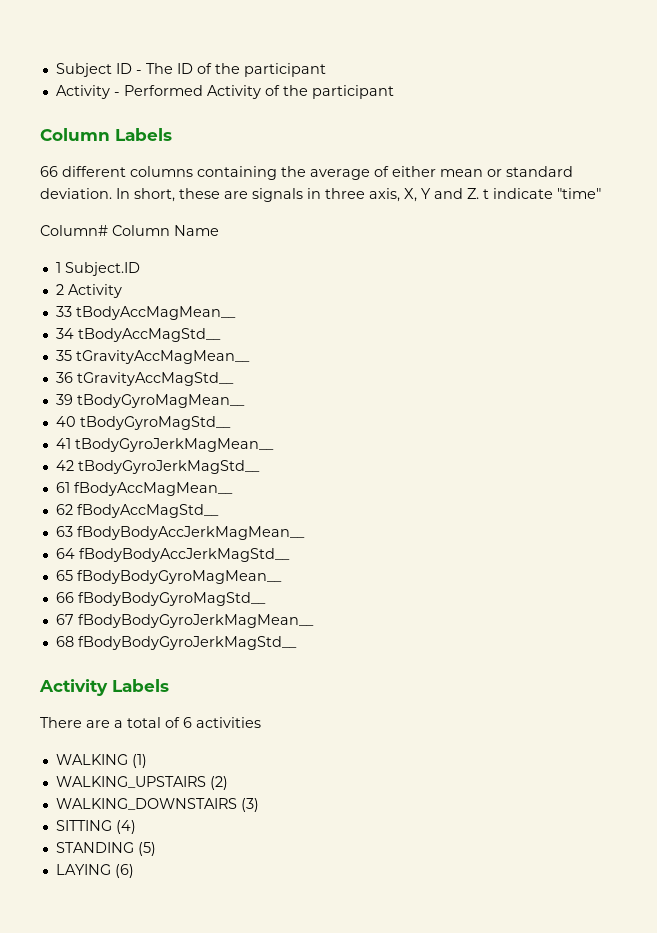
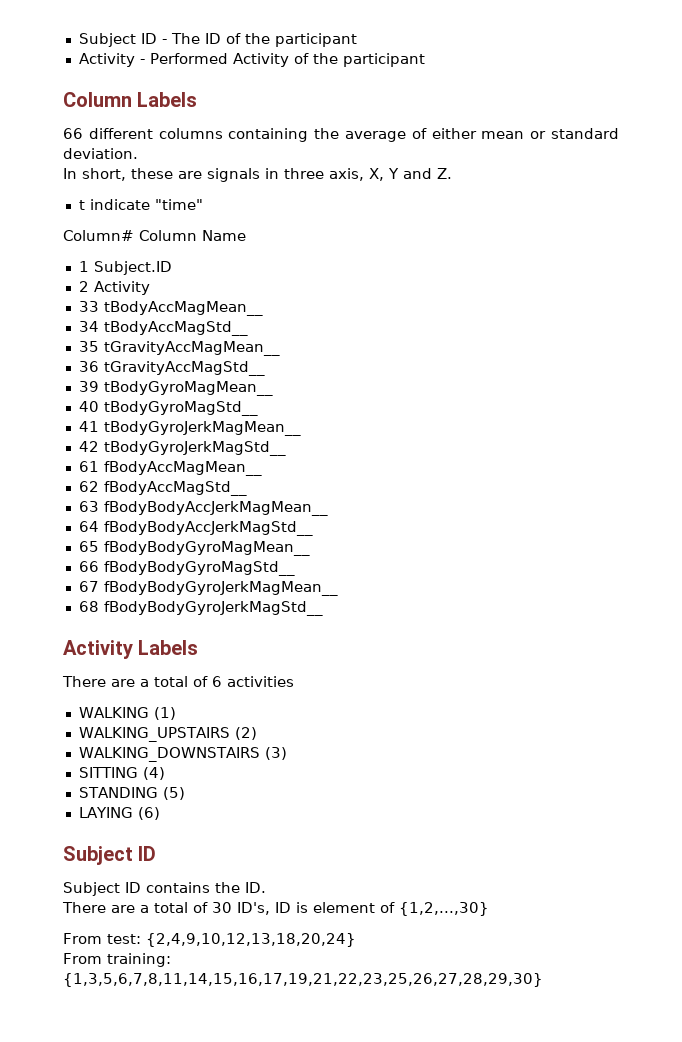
- 66 different columns containing the average of either mean or standard deviation. In short, these are signals in three axis, X, Y and Z. t indicate "time"
+ 66 different columns containing the average of either mean or standard deviation.
+ In short, these are signals in three axis, X, Y and Z.
+ t indicate "time"
  LAYING (6)
+ Subject ID
+ Subject ID contains the ID.
+ There are a total of 30 ID's, ID is element of {1,2,...,30}
+ From test: {2,4,9,10,12,13,18,20,24}
+ From training: {1,3,5,6,7,8,11,14,15,16,17,19,21,22,23,25,26,27,28,29,30}

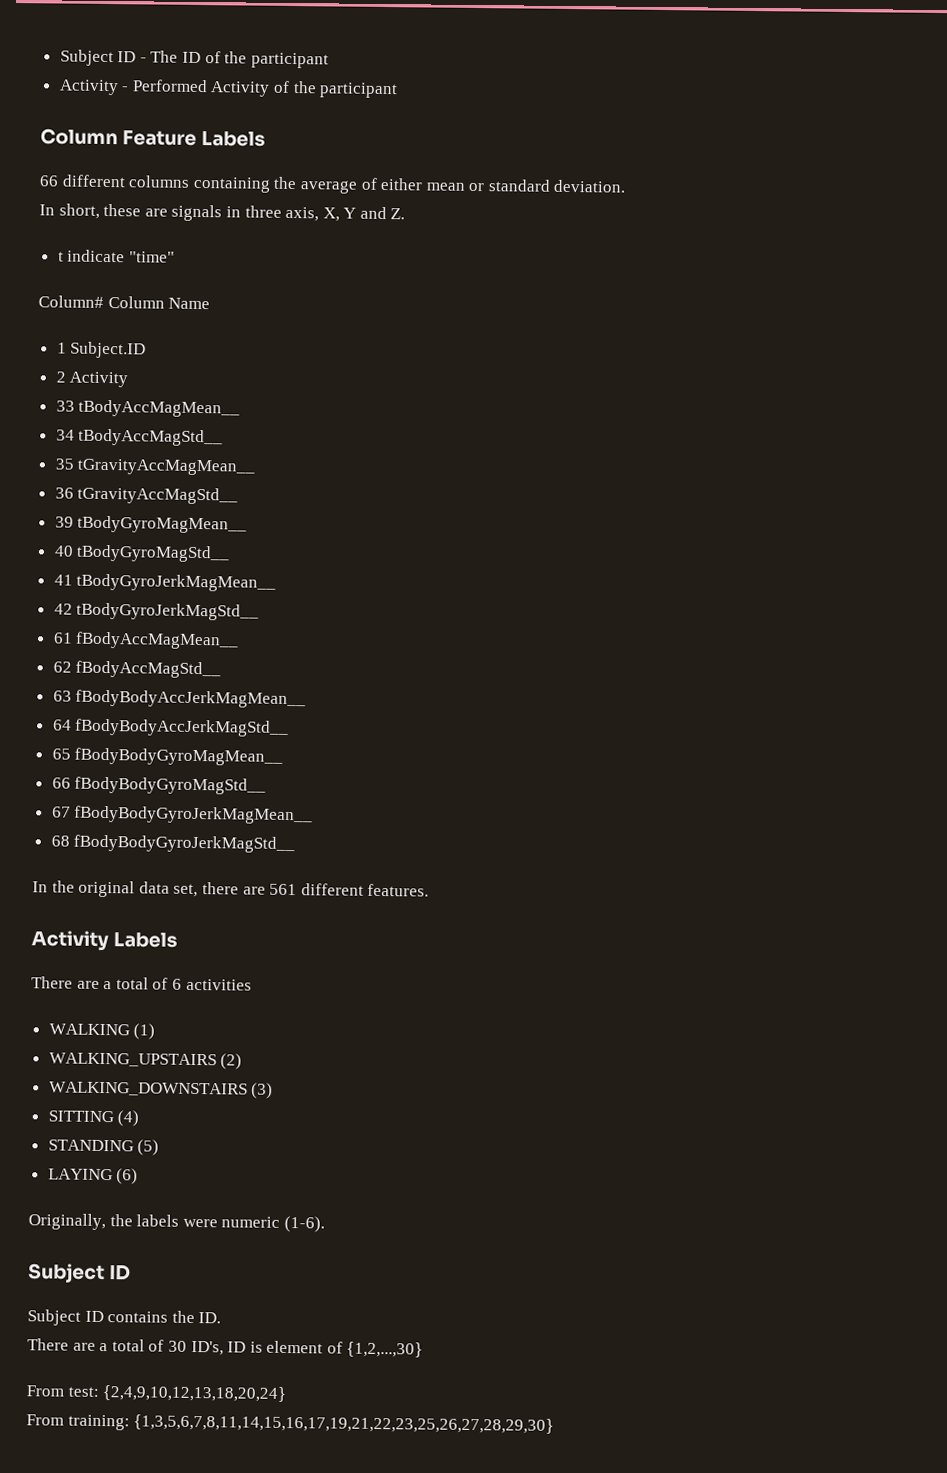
- Column Labels
+ Column Feature Labels
+ In the original data set, there are 561 different features.
+ Originally, the labels were numeric (1-6).

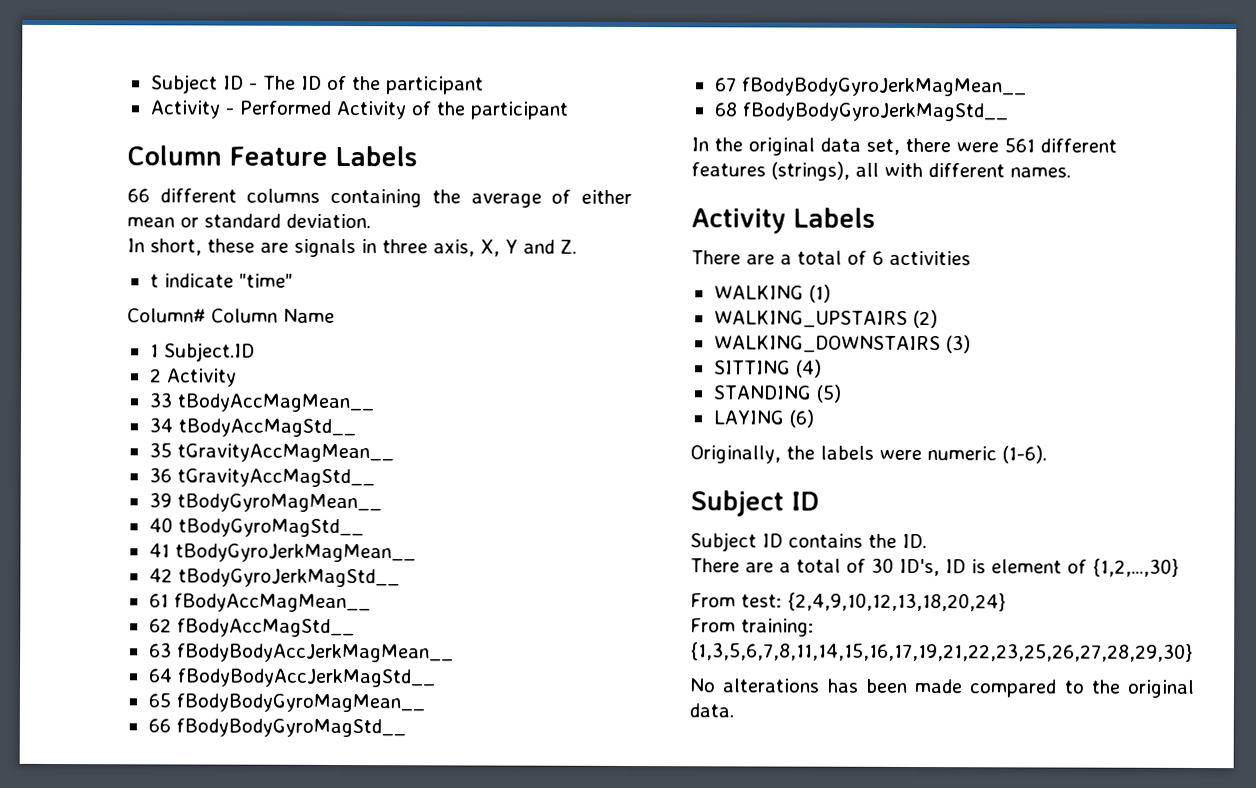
- In the original data set, there are 561 different features.
+ In the original data set, there were 561 different features (strings), all with different names.
+ No alterations has been made compared to the original data.

